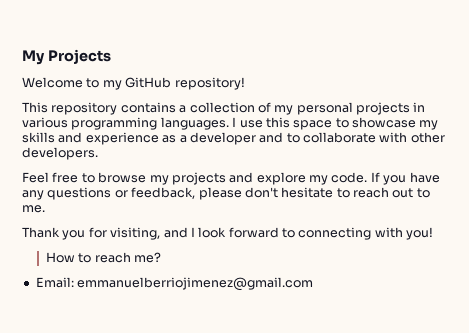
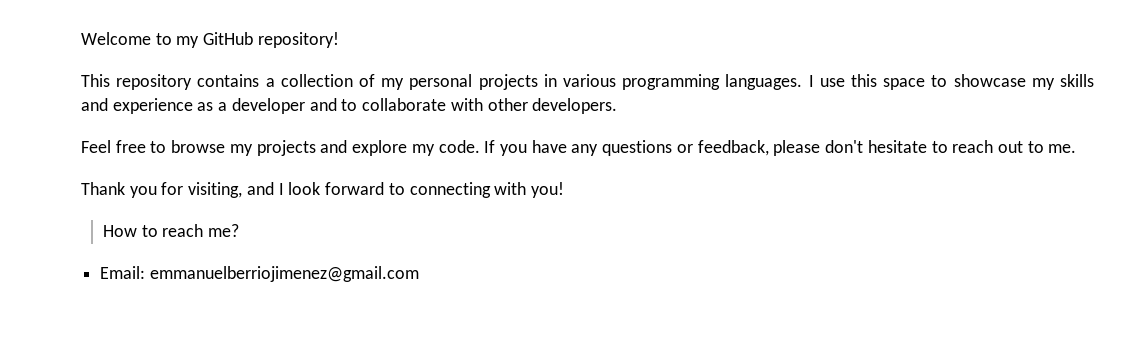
- My Projects

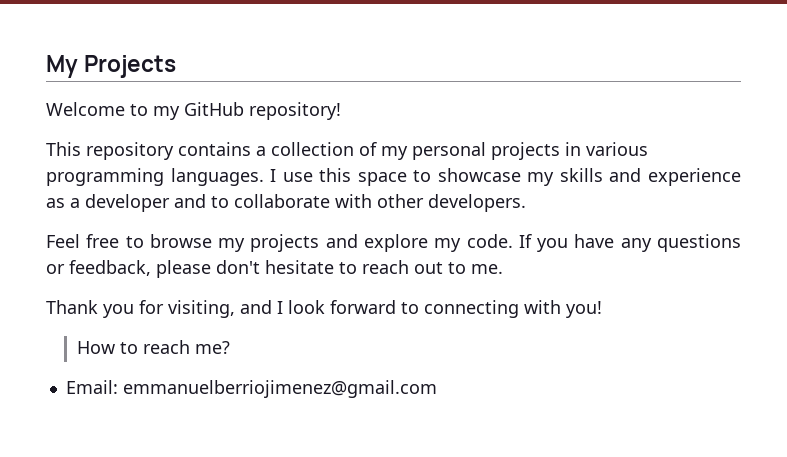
+ My Projects

